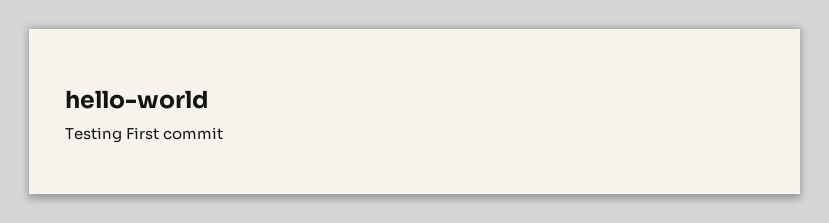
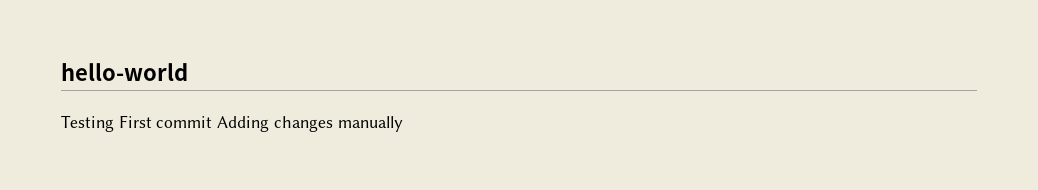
- Testing First commit
+ Testing First commit Adding changes manually

